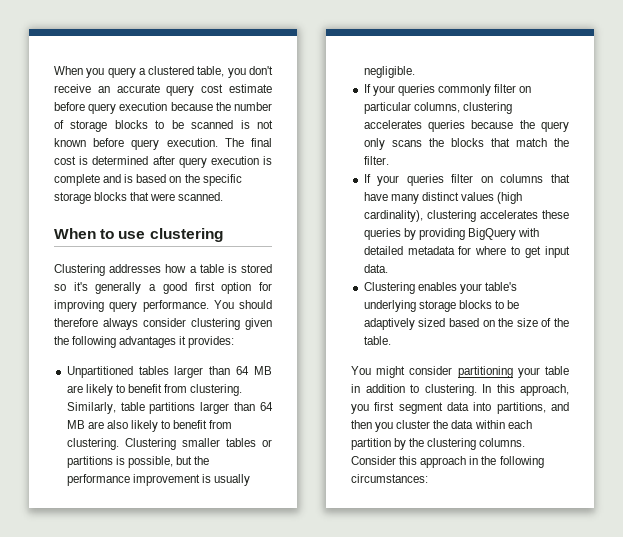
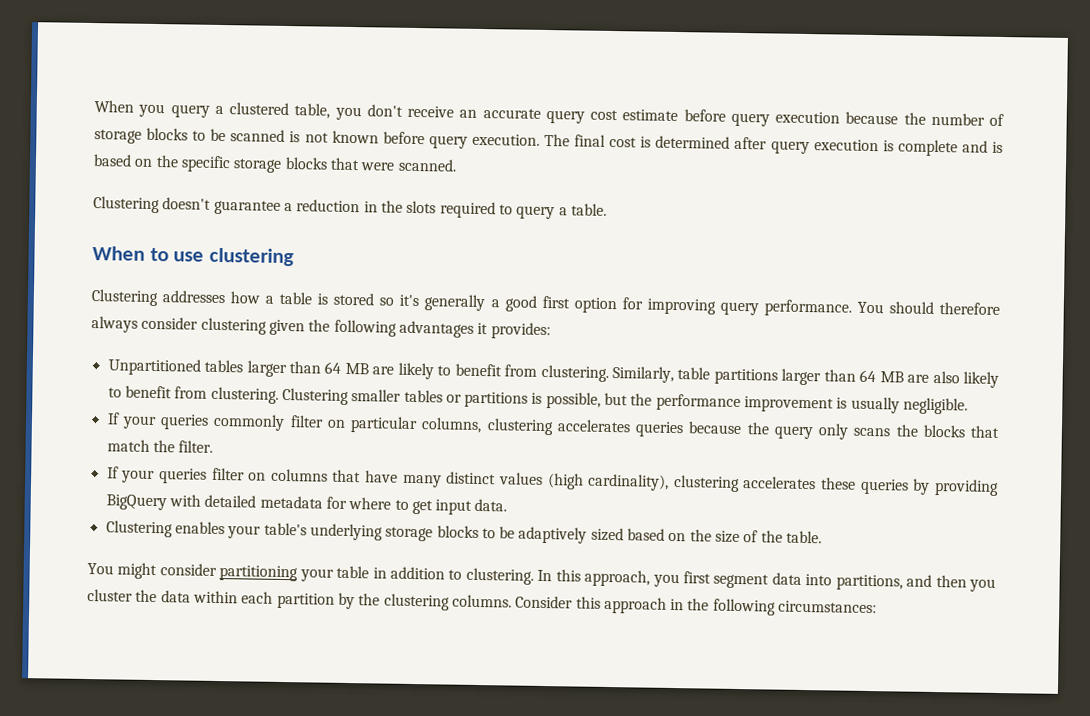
+ Clustering doesn't guarantee a reduction in the slots required to query a table.

